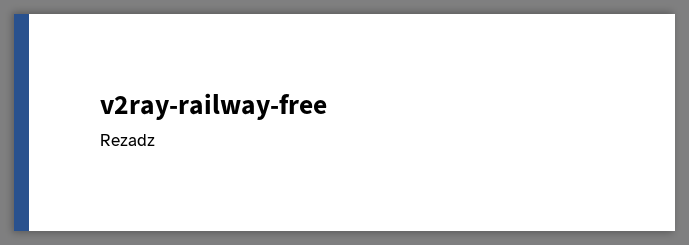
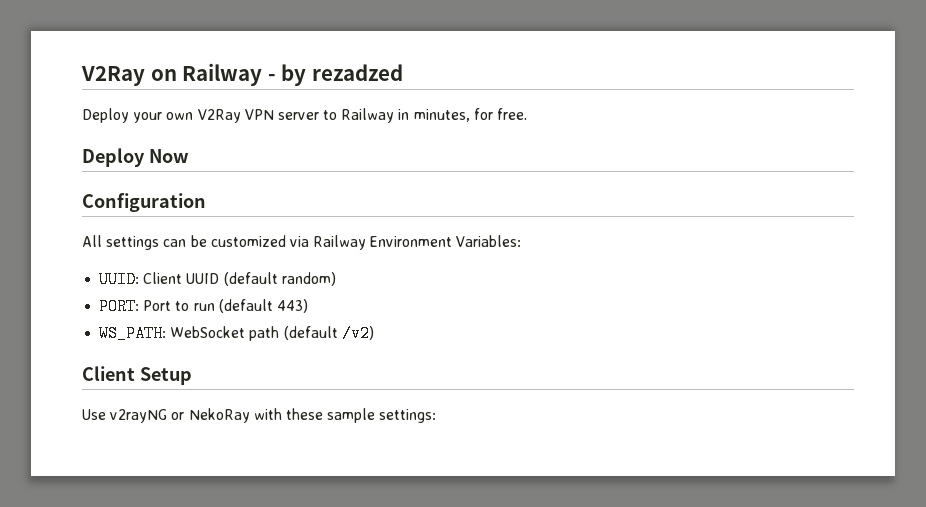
- v2ray-railway-free
- Rezadz
+ V2Ray on Railway - by rezadzed
+ Deploy your own V2Ray VPN server to Railway in minutes, for free.
+ Deploy Now
+ Configuration
+ All settings can be customized via Railway Environment Variables:
+ UUID: Client UUID (default random)
+ PORT: Port to run (default 443)
+ WS_PATH: WebSocket path (default /v2)
+ Client Setup
+ Use v2rayNG or NekoRay with these sample settings:

